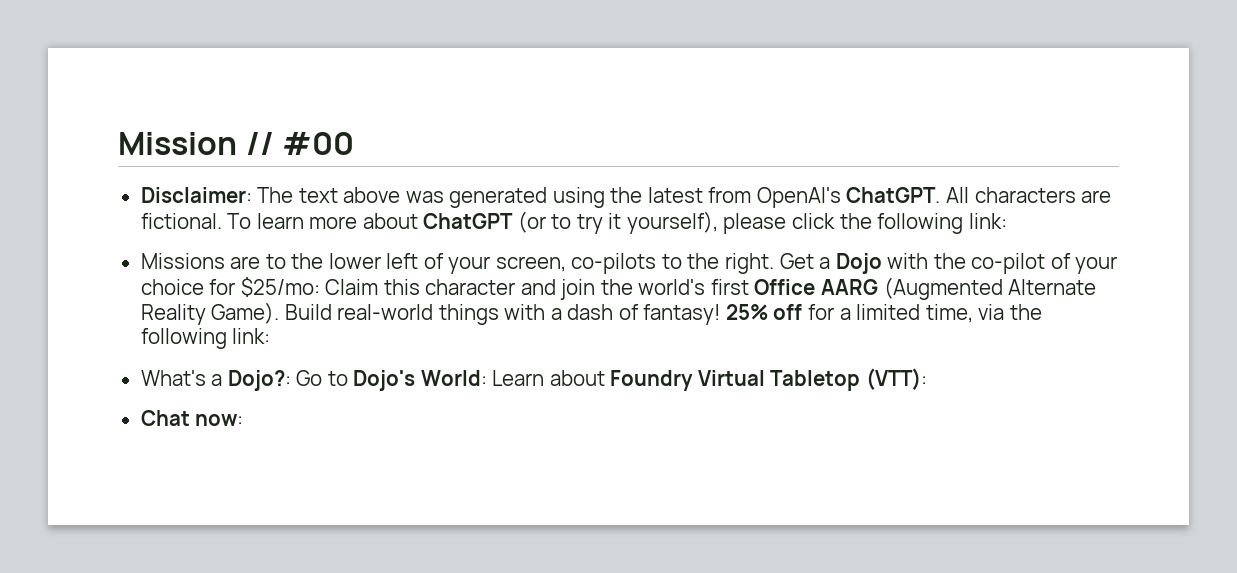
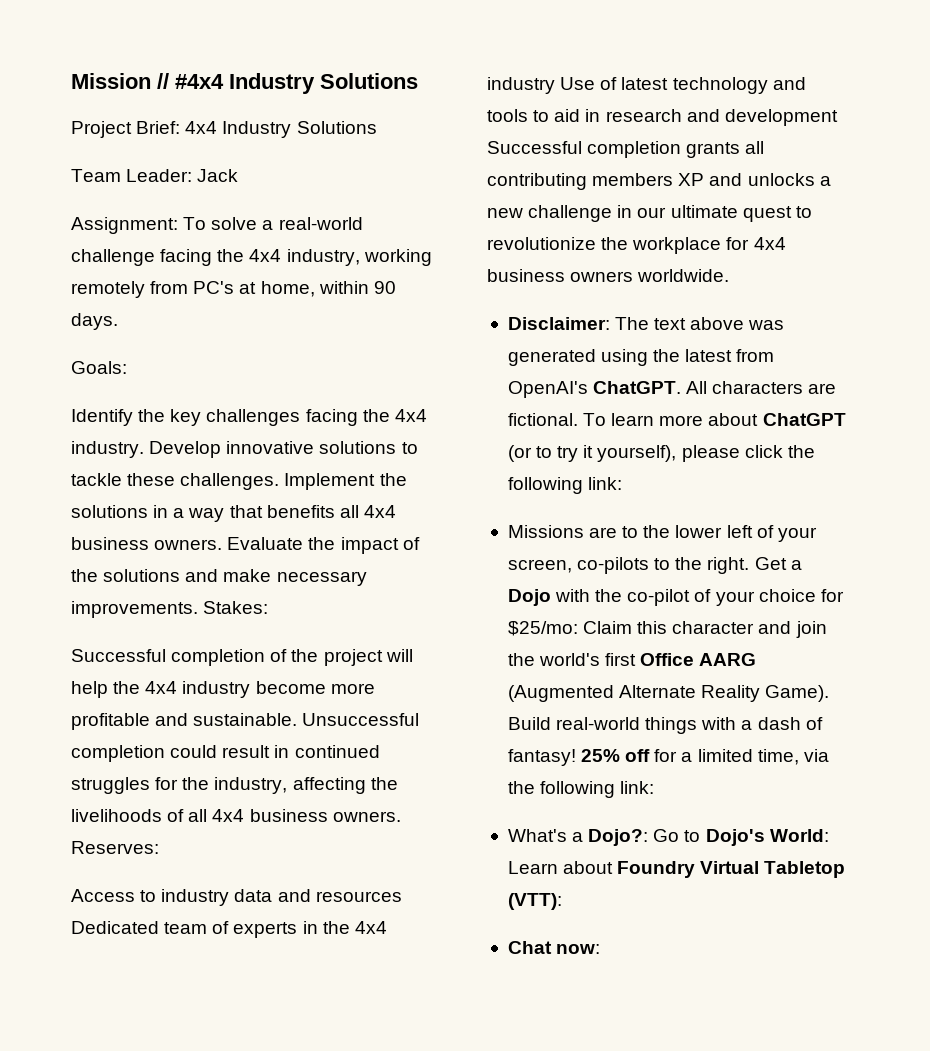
- Mission // #00
+ Mission // #4x4 Industry Solutions
+ Project Brief: 4x4 Industry Solutions
+ Team Leader: Jack
+ Assignment: To solve a real-world challenge facing the 4x4 industry, working remotely from PC's at home, within 90 days.
+ Goals:
+ Identify the key challenges facing the 4x4 industry. Develop innovative solutions to tackle these challenges. Implement the solutions in a way that benefits all 4x4 business owners. Evaluate the impact of the solutions and make necessary improvements. Stakes:
+ Successful completion of the project will help the 4x4 industry become more profitable and sustainable. Unsuccessful completion could result in continued struggles for the industry, affecting the livelihoods of all 4x4 business owners. Reserves:
+ Access to industry data and resources Dedicated team of experts in the 4x4 industry Use of latest technology and tools to aid in research and development Successful completion grants all contributing members XP and unlocks a new challenge in our ultimate quest to revolutionize the workplace for 4x4 business owners worldwide.

